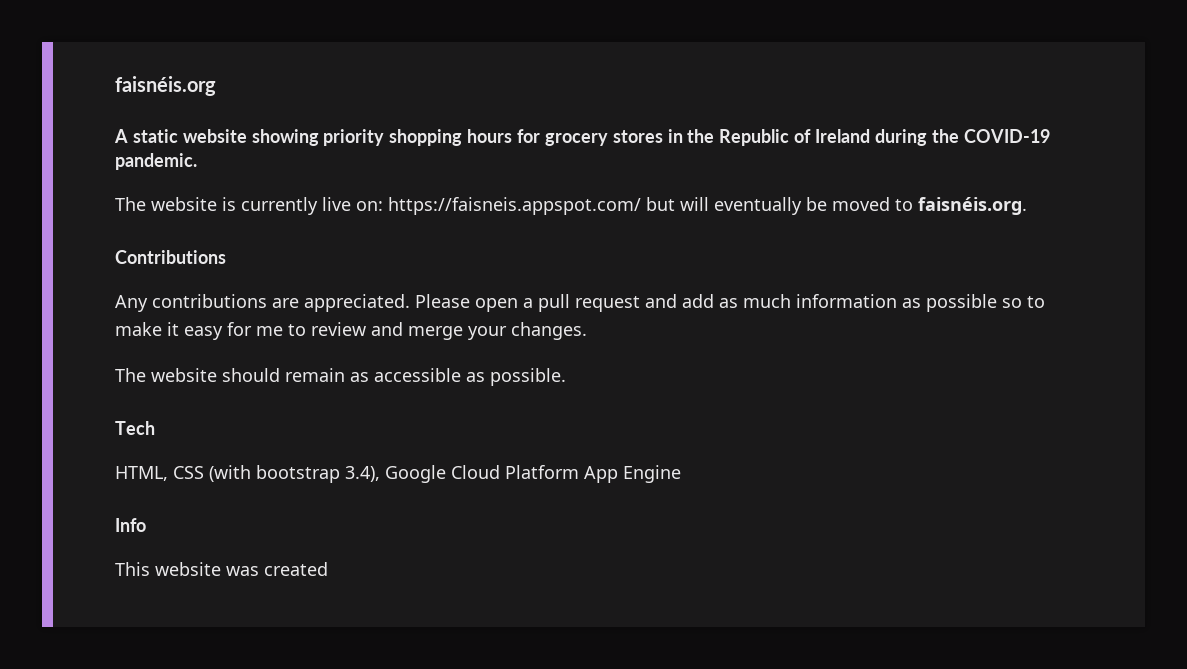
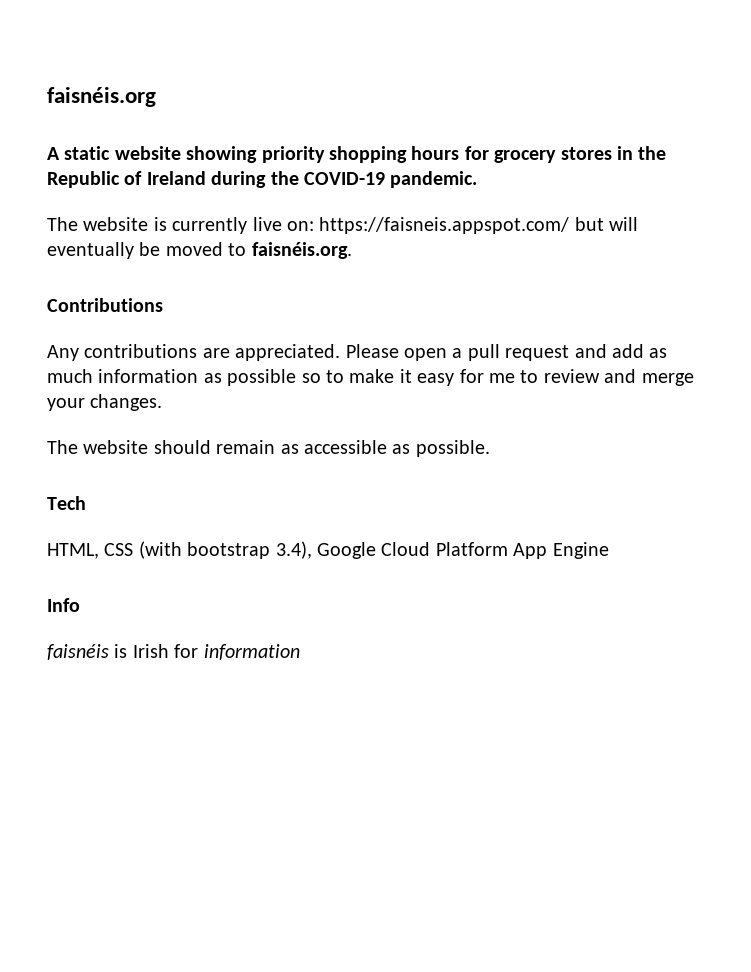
- This website was created
+ faisnéis is Irish for information

